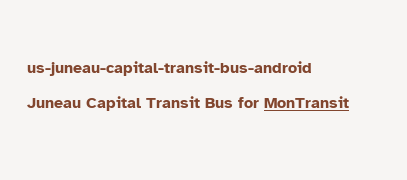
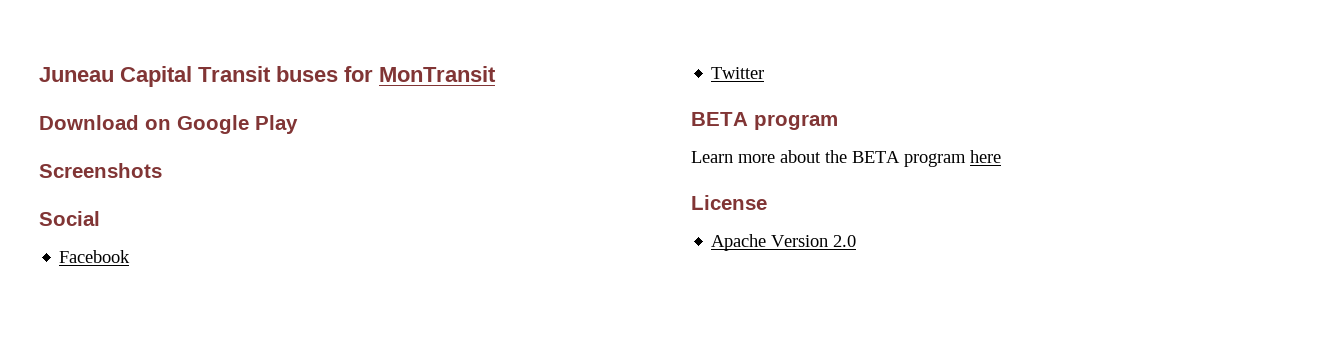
- us-juneau-capital-transit-bus-android
- Juneau Capital Transit Bus for MonTransit
+ Juneau Capital Transit buses for MonTransit
+ Download on Google Play
+ Screenshots
+ Social
+ Facebook
+ Twitter
+ BETA program
+ Learn more about the BETA program here
+ License
+ Apache Version 2.0

